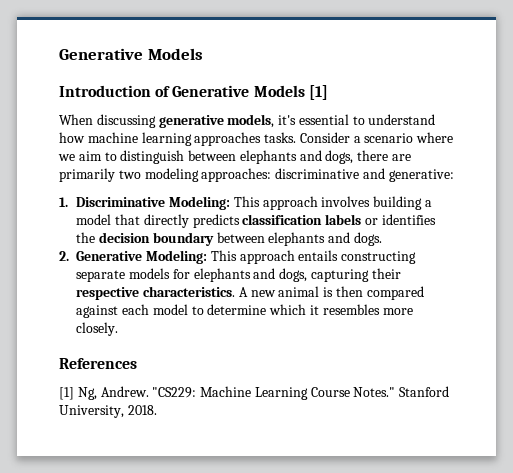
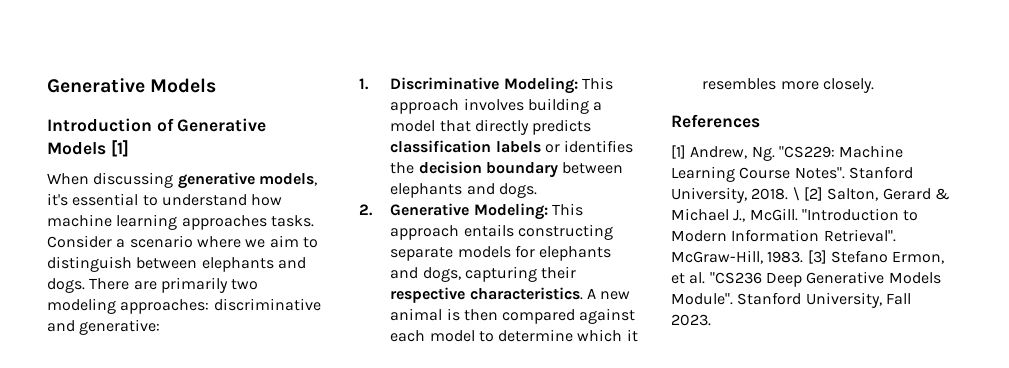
- Consider a scenario where we aim to distinguish between elephants and dogs, there are primarily two modeling approaches: discriminative and generative:
+ Consider a scenario where we aim to distinguish between elephants and dogs. There are primarily two modeling approaches: discriminative and generative:
- [1] Ng, Andrew. "CS229: Machine Learning Course Notes."
+ [1] Andrew, Ng. "CS229: Machine Learning Course Notes".
+ \ [2] Salton, Gerard & Michael J., McGill. "Introduction to Modern Information Retrieval". McGraw-Hill, 1983. [3] Stefano Ermon, et al. "CS236 Deep Generative Models Module". Stanford University, Fall 2023.

